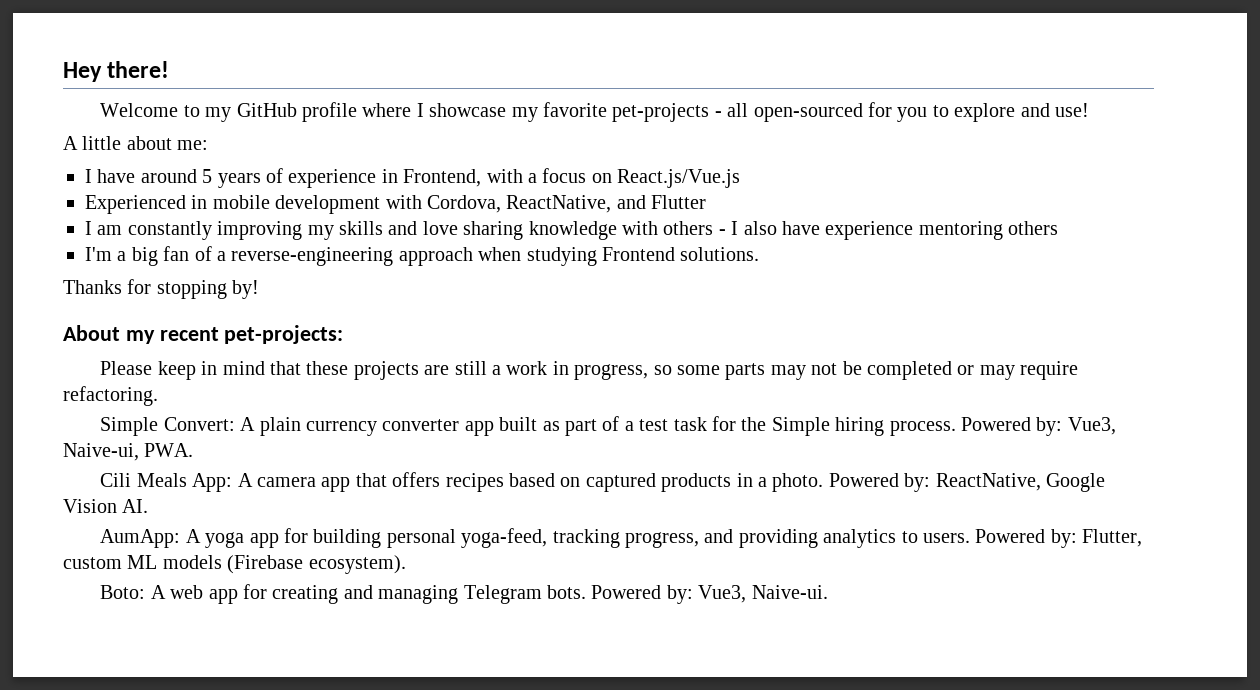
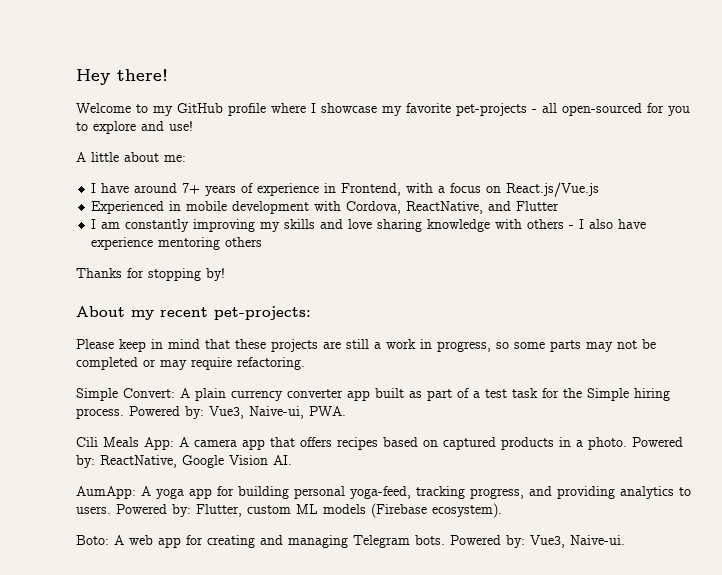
- I have around 5 years of experience in Frontend, with a focus on React.js/Vue.js
+ I have around 7+ years of experience in Frontend, with a focus on React.js/Vue.js
- I'm a big fan of a reverse-engineering approach when studying Frontend solutions.

